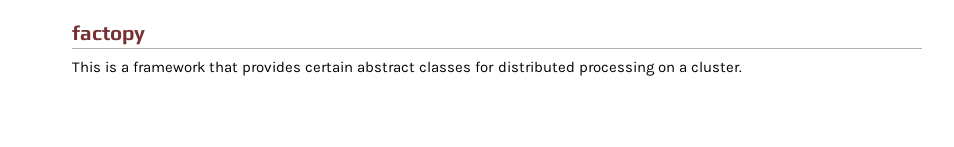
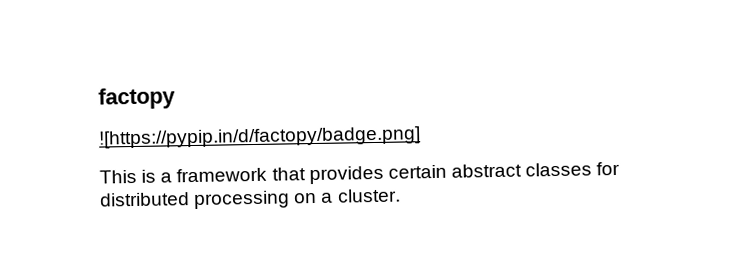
+ ![https://pypip.in/d/factopy/badge.png]

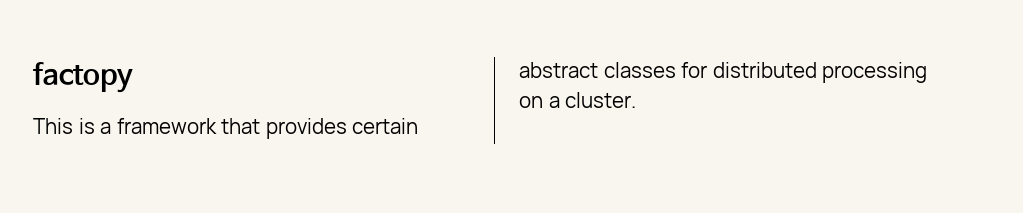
- ![https://pypip.in/d/factopy/badge.png]

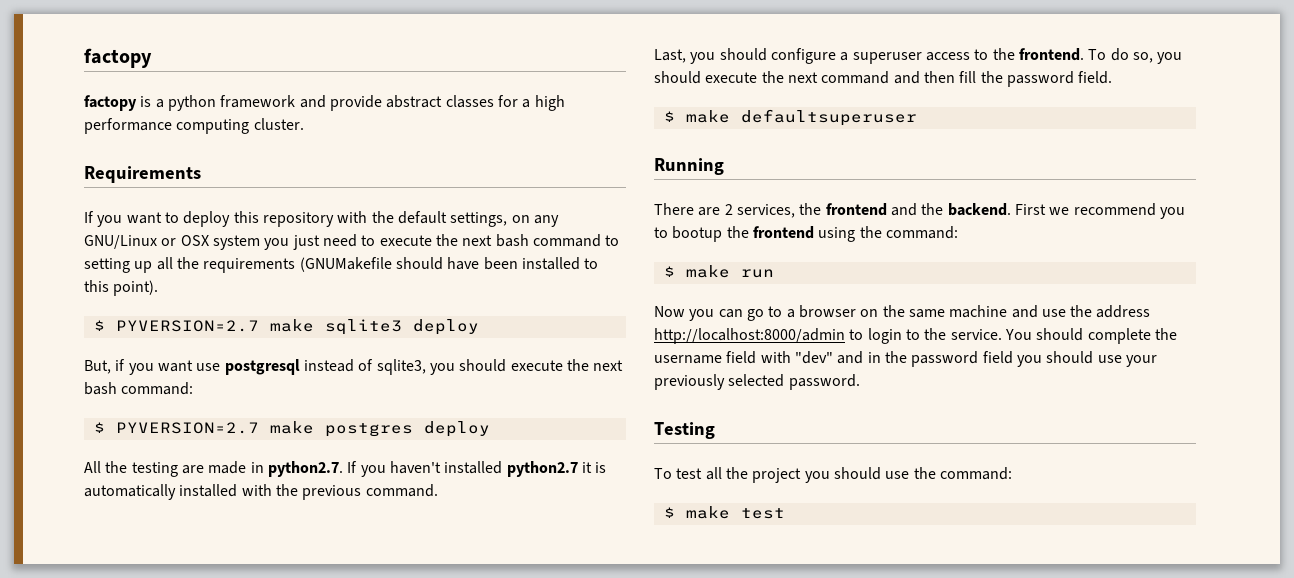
- This is a framework that provides certain abstract classes for distributed processing on a cluster.
+ factopy is a python framework and provide abstract classes for a high performance computing cluster.
+ Requirements
+ If you want to deploy this repository with the default settings, on any GNU/Linux or OSX system you just need to execute the next bash command to setting up all the requirements (GNUMakefile should have been installed to this point).
+ $ PYVERSION=2.7 make sqlite3 deploy
+ But, if you want use postgresql instead of sqlite3, you should execute the next bash command:
+ $ PYVERSION=2.7 make postgres deploy
+ All the testing are made in python2.7. If you haven't installed python2.7 it is automatically installed with the previous command.
+ Last, you should configure a superuser access to the frontend. To do so, you should execute the next command and then fill the password field.
+ $ make defaultsuperuser
+ Running
+ There are 2 services, the frontend and the backend. First we recommend you to bootup the frontend using the command:
+ $ make run
+ Now you can go to a browser on the same machine and use the address http://localhost:8000/admin to login to the service. You should complete the username field with "dev" and in the password field you should use your previously selected password.
+ Testing
+ To test all the project you should use the command:
+ $ make test

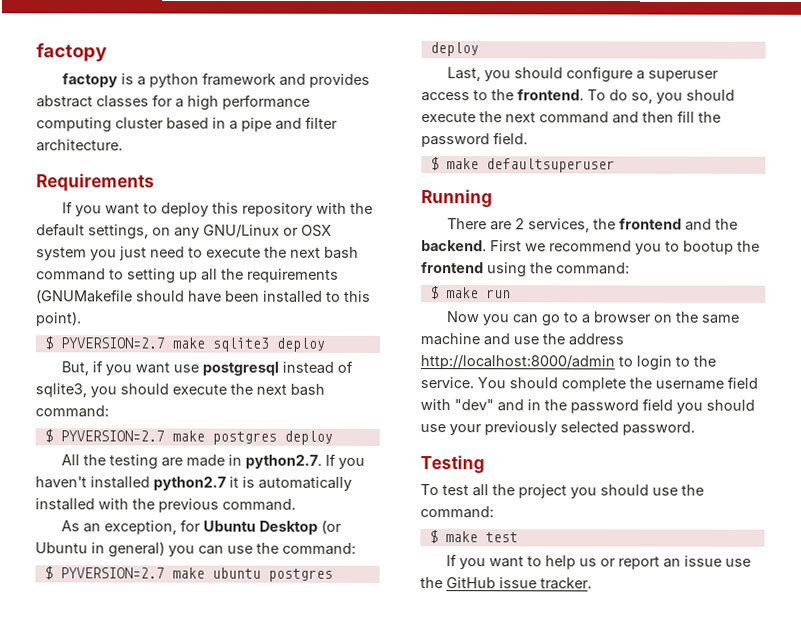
- factopy is a python framework and provide abstract classes for a high performance computing cluster.
+ factopy is a python framework and provides abstract classes for a high performance computing cluster based in a pipe and filter architecture.
+ As an exception, for Ubuntu Desktop (or Ubuntu in general) you can use the command:
+ $ PYVERSION=2.7 make ubuntu postgres deploy
+ If you want to help us or report an issue use the GitHub issue tracker.

